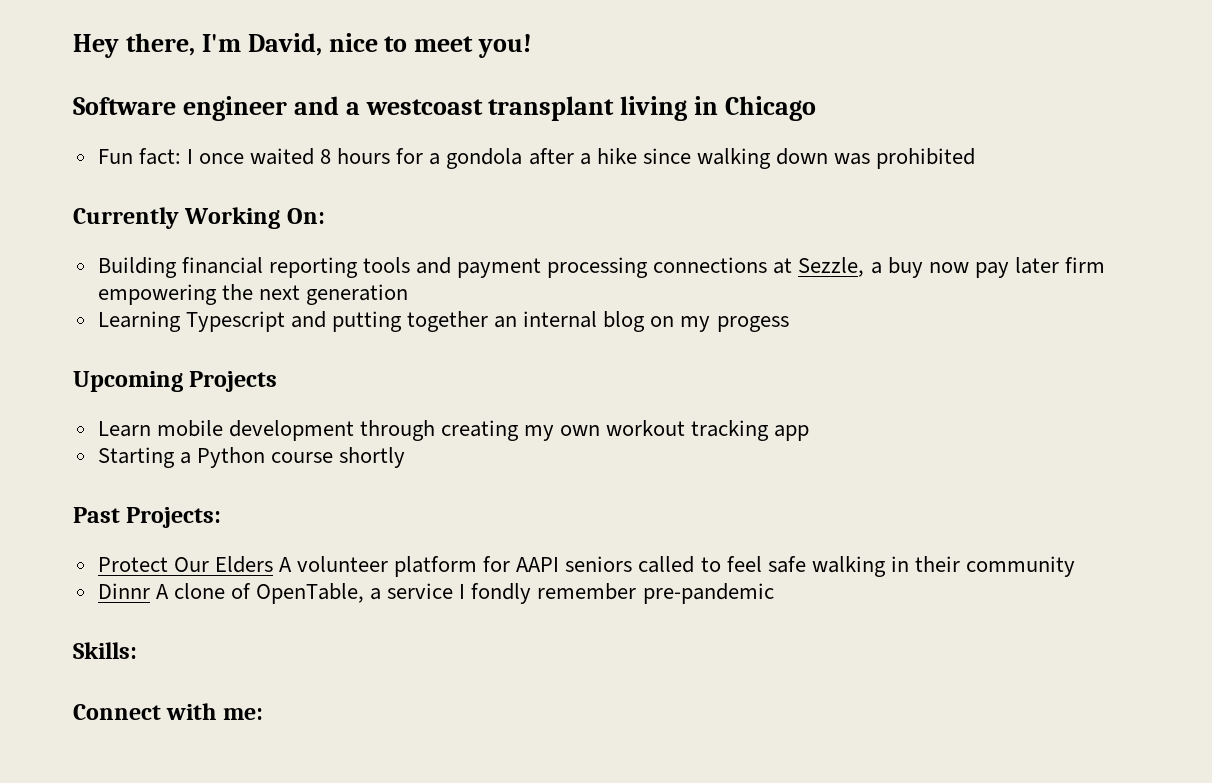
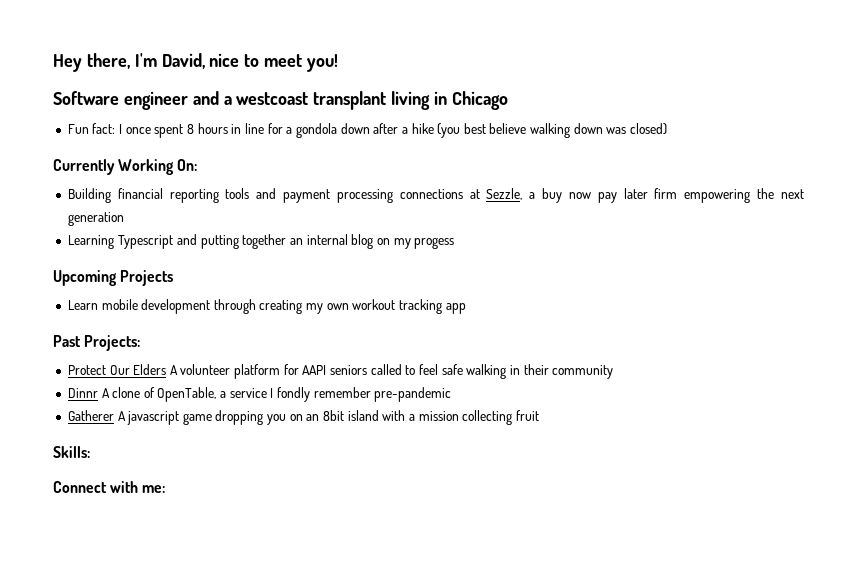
- Fun fact: I once waited 8 hours for a gondola after a hike since walking down was prohibited
+ Fun fact: I once spent 8 hours in line for a gondola down after a hike (you best believe walking down was closed)
- Starting a Python course shortly
+ Gatherer A javascript game dropping you on an 8bit island with a mission collecting fruit

